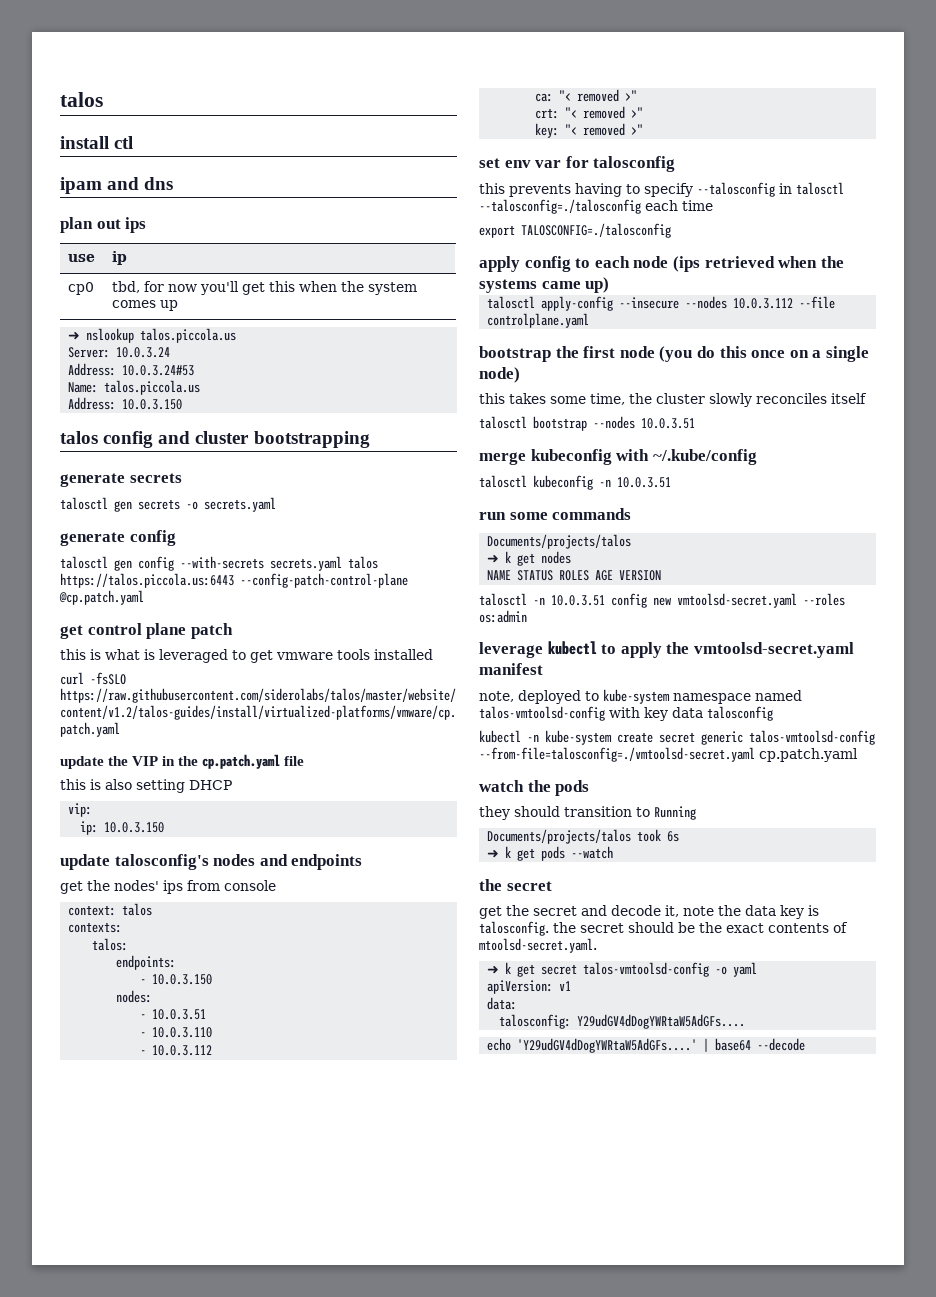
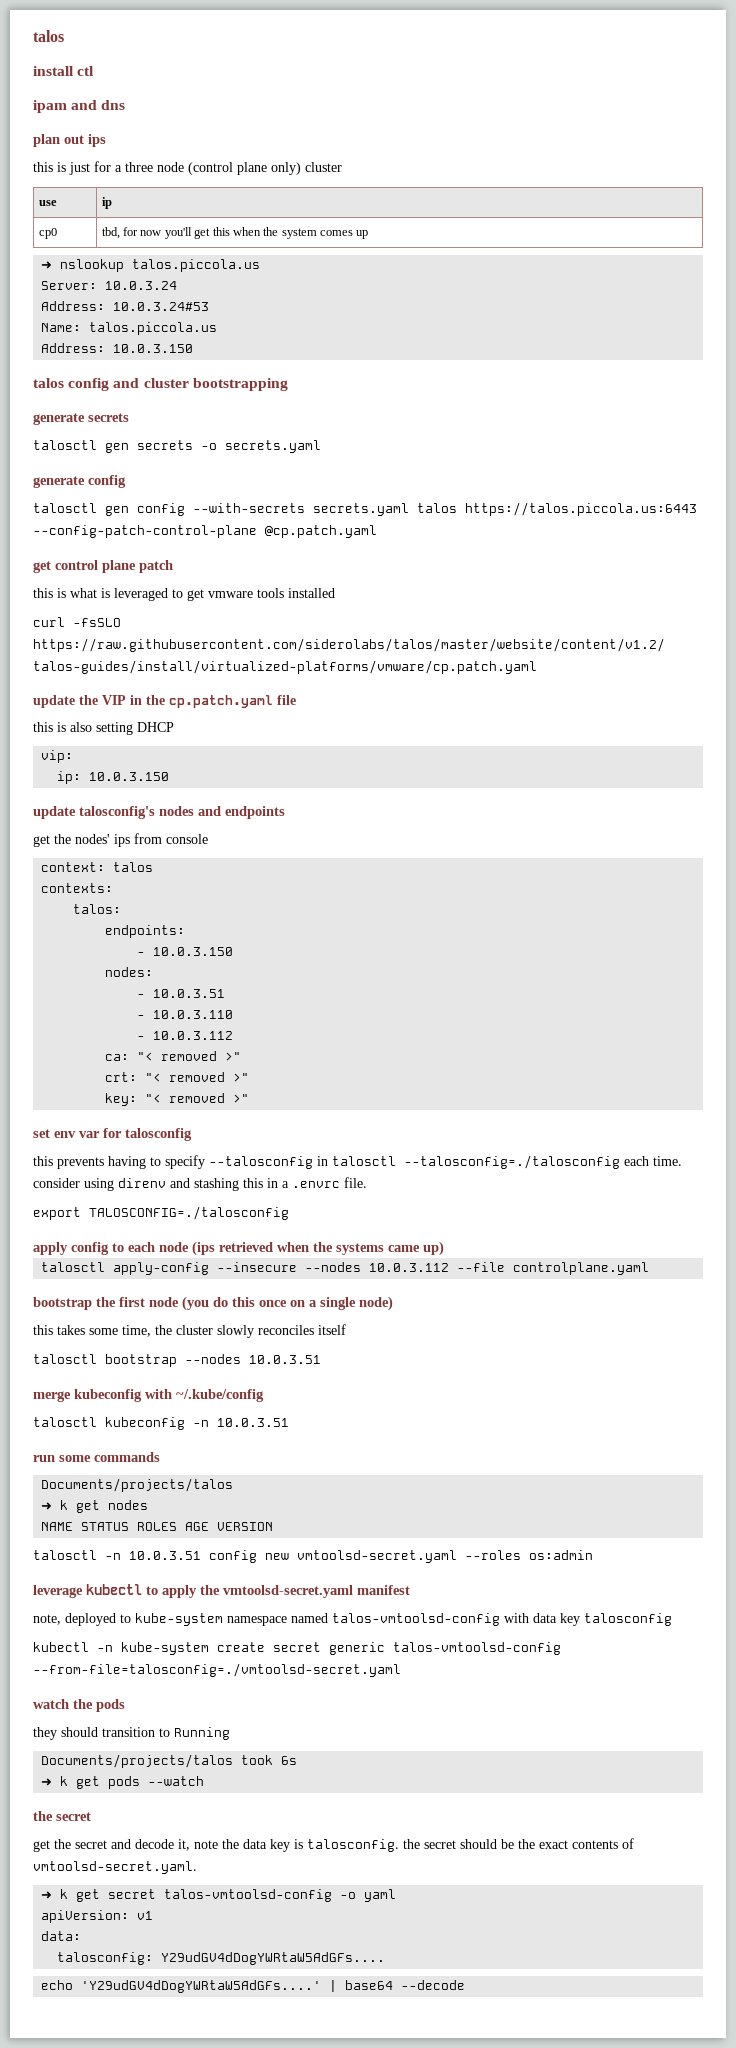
+ this is just for a three node (control plane only) cluster
- this prevents having to specify --talosconfig in talosctl --talosconfig=./talosconfig each time
+ this prevents having to specify --talosconfig in talosctl --talosconfig=./talosconfig each time. consider using direnv and stashing this in a .envrc file.
- note, deployed to kube-system namespace named talos-vmtoolsd-config with key data talosconfig
+ note, deployed to kube-system namespace named talos-vmtoolsd-config with data key talosconfig
- kubectl -n kube-system create secret generic talos-vmtoolsd-config --from-file=talosconfig=./vmtoolsd-secret.yaml cp.patch.yaml
+ kubectl -n kube-system create secret generic talos-vmtoolsd-config --from-file=talosconfig=./vmtoolsd-secret.yaml
- get the secret and decode it, note the data key is talosconfig. the secret should be the exact contents of mtoolsd-secret.yaml.
+ get the secret and decode it, note the data key is talosconfig. the secret should be the exact contents of vmtoolsd-secret.yaml.

